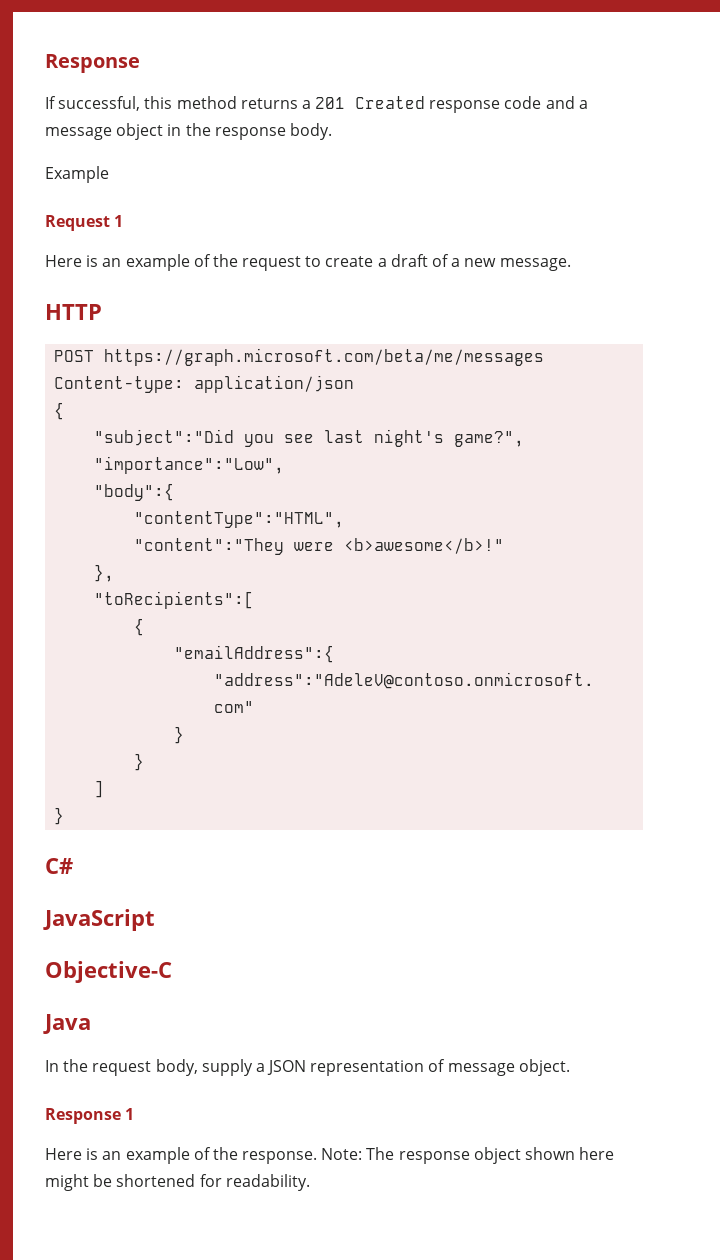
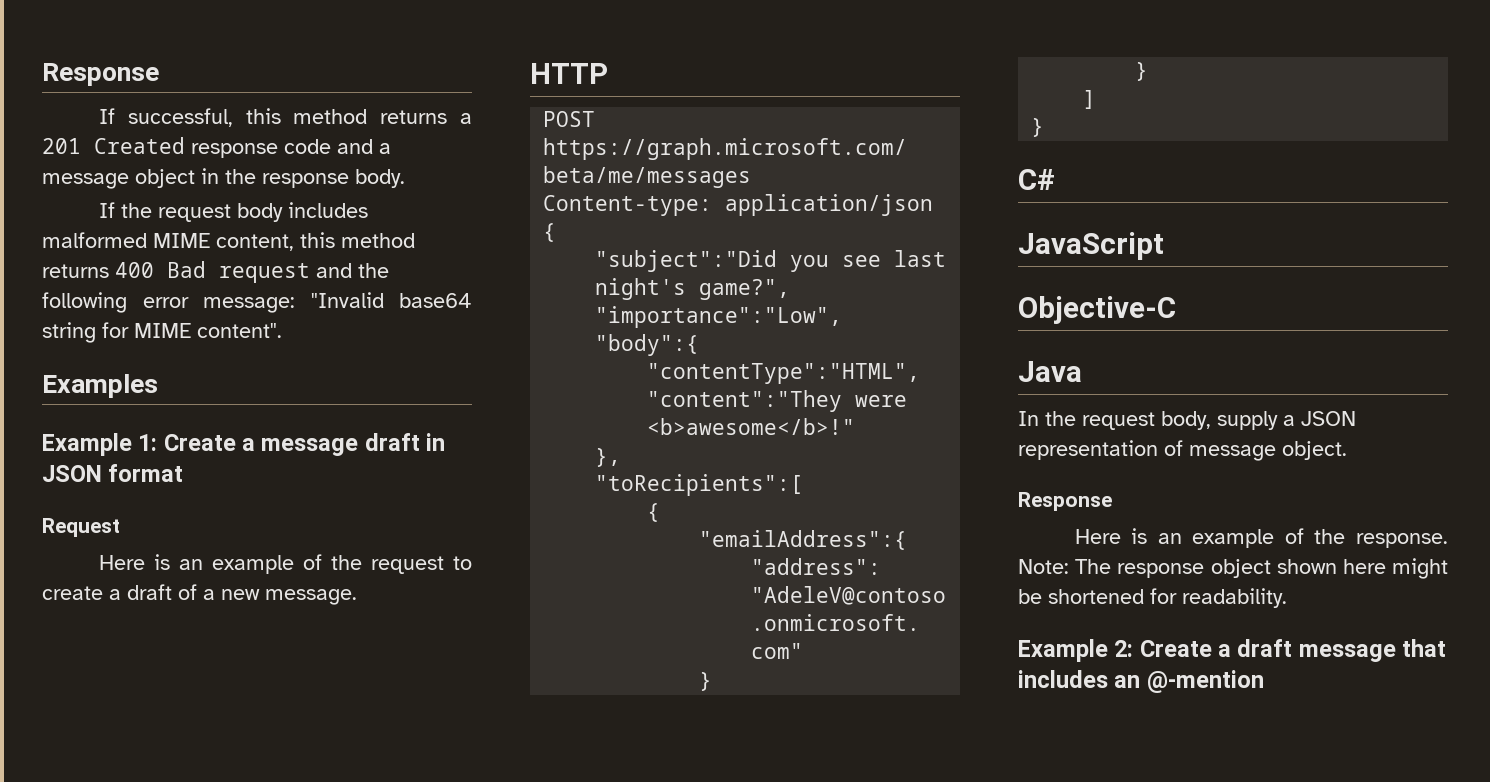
- Example
+ If the request body includes malformed MIME content, this method returns 400 Bad request and the following error message: "Invalid base64 string for MIME content".
+ Examples
+ Example 1: Create a message draft in JSON format
- Request 1
+ Request
  In the request body, supply a JSON representation of message object.
- Response 1
+ Response
+ Example 2: Create a draft message that includes an @-mention

